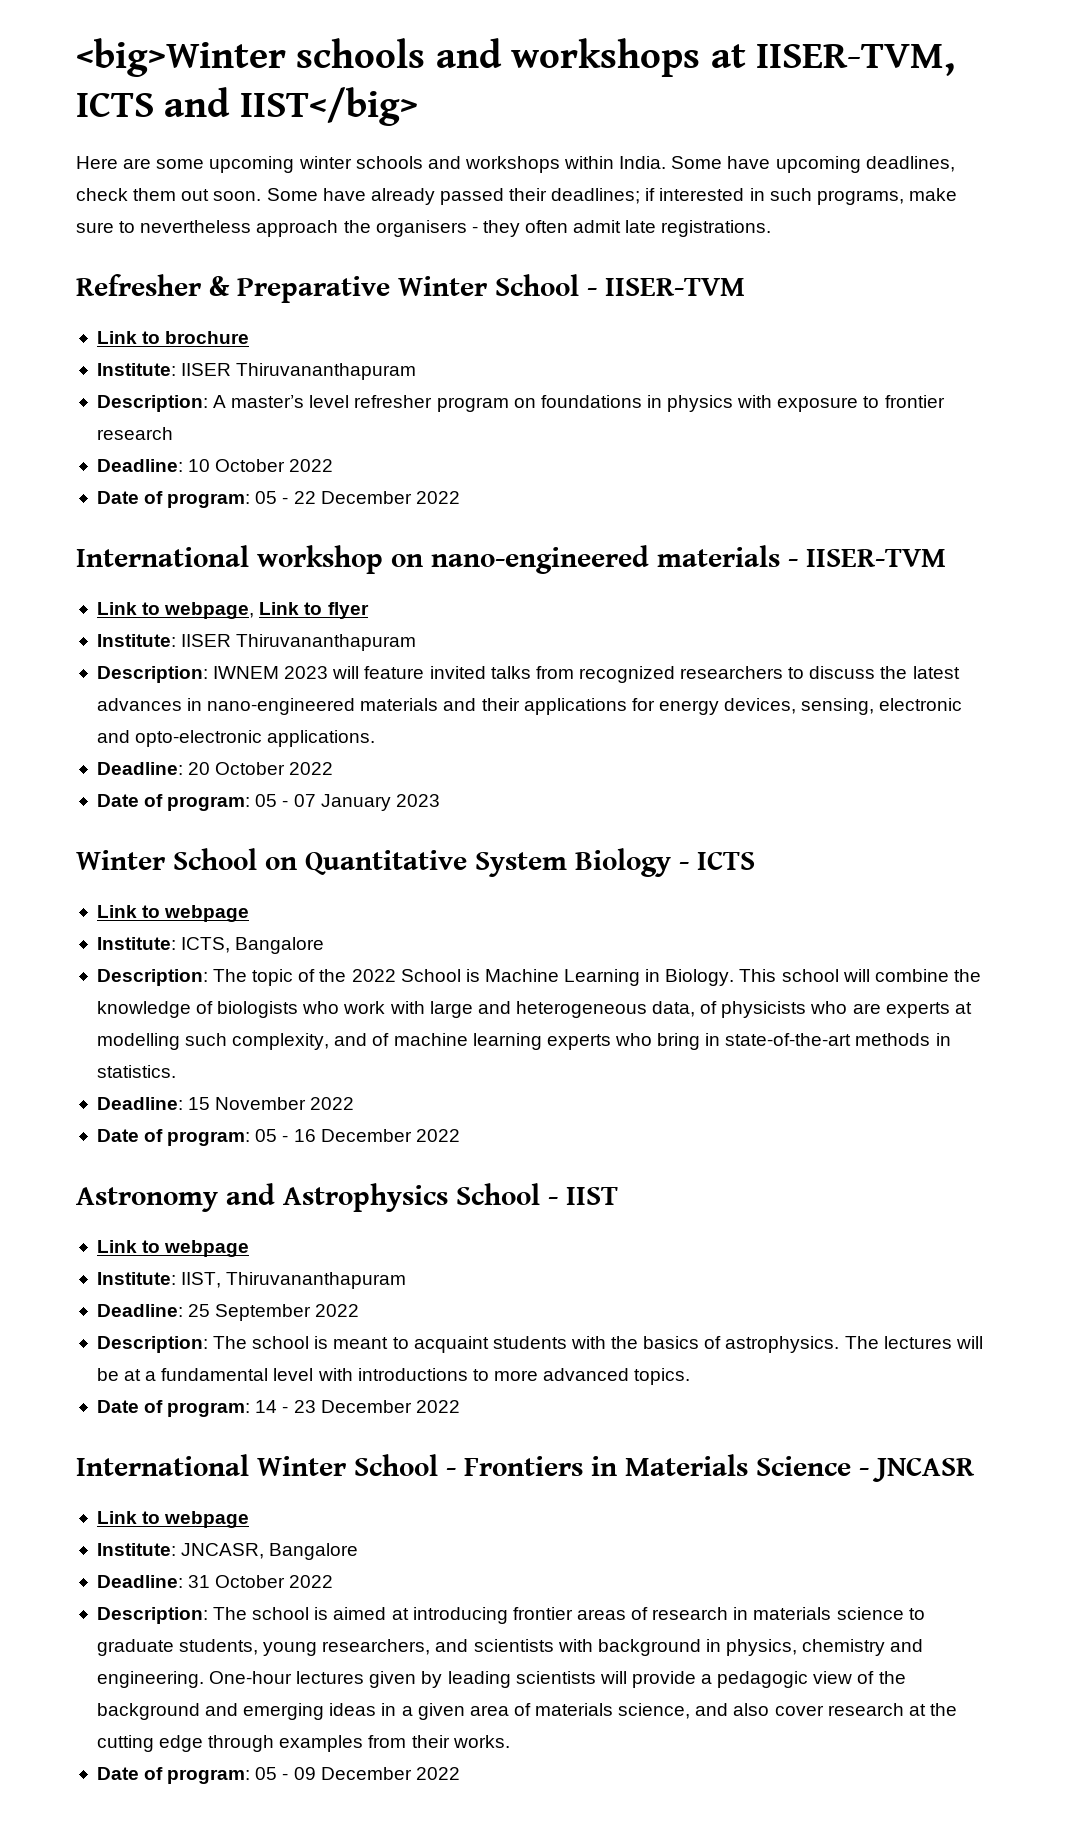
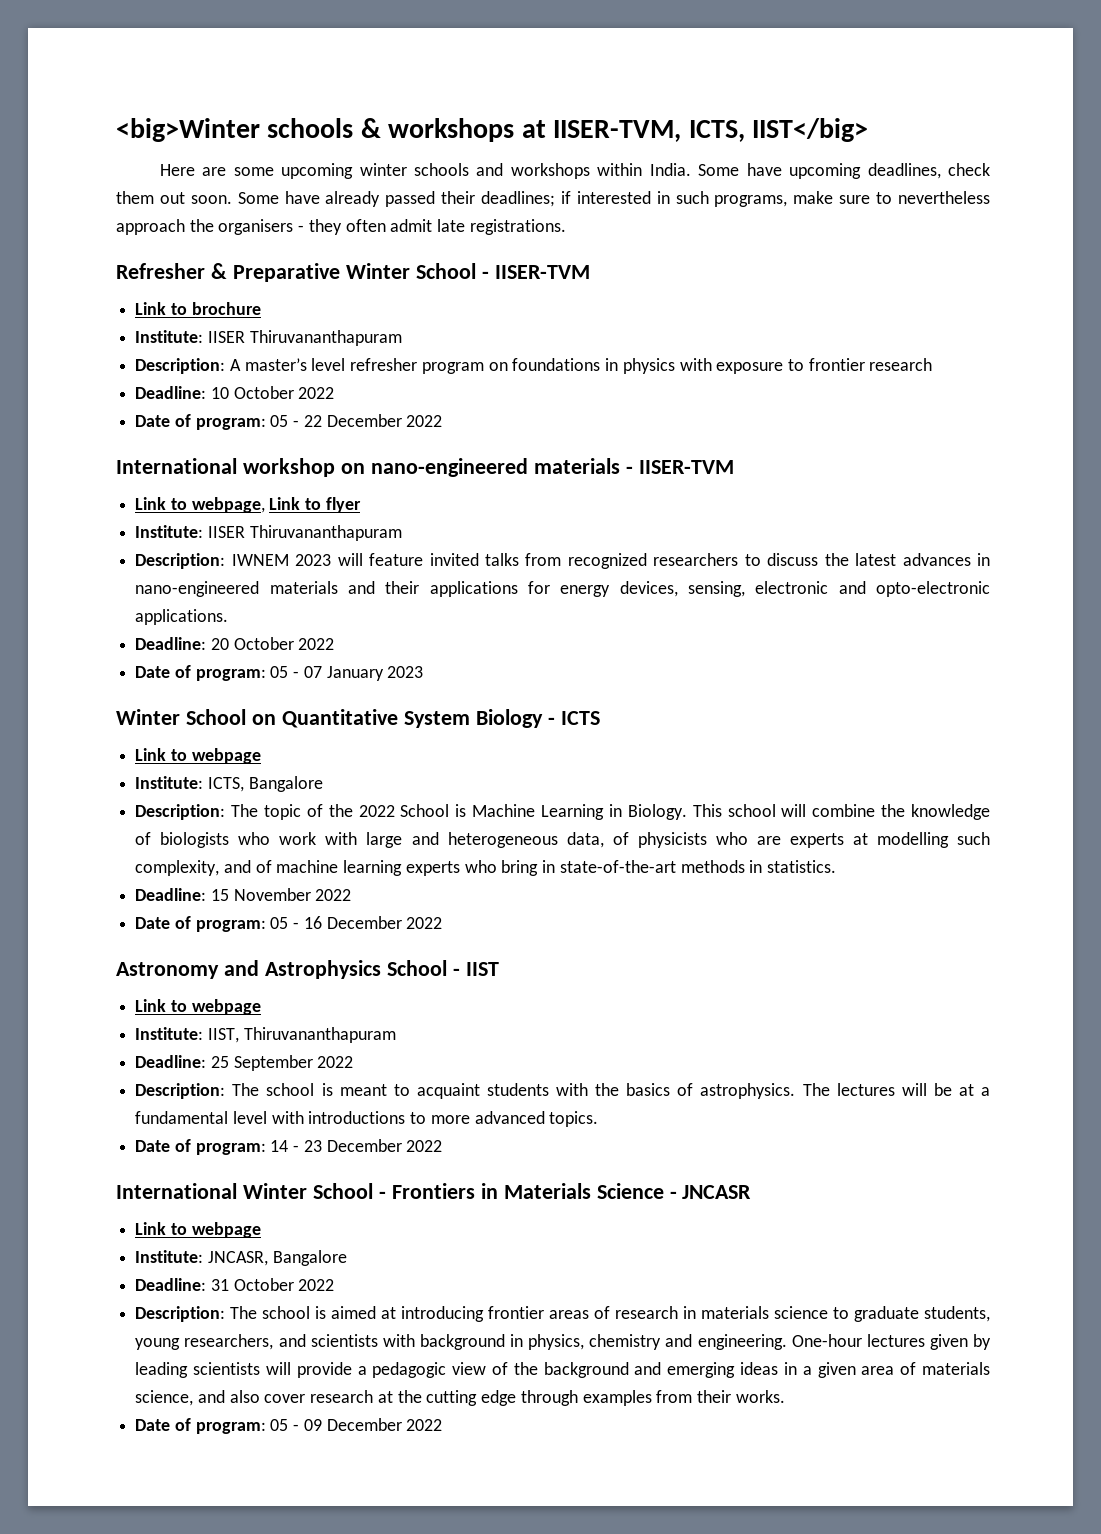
- <big>Winter schools and workshops at IISER-TVM, ICTS and IIST</big>
+ <big>Winter schools & workshops at IISER-TVM, ICTS, IIST</big>

